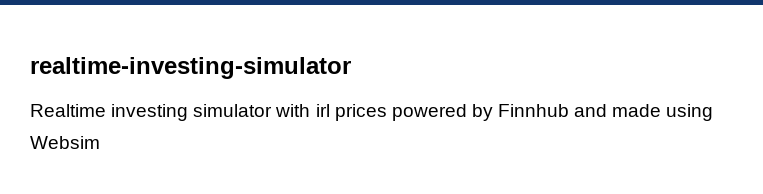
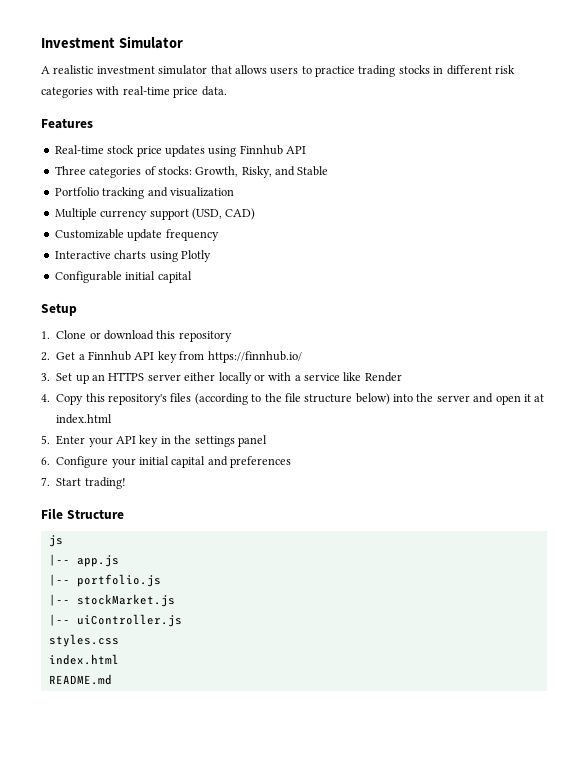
- realtime-investing-simulator
- Realtime investing simulator with irl prices powered by Finnhub and made using Websim
+ Investment Simulator
+ A realistic investment simulator that allows users to practice trading stocks in different risk categories with real-time price data.
+ Features
+ Real-time stock price updates using Finnhub API
+ Three categories of stocks: Growth, Risky, and Stable
+ Portfolio tracking and visualization
+ Multiple currency support (USD, CAD)
+ Customizable update frequency
+ Interactive charts using Plotly
+ Configurable initial capital
+ Setup
+ 1. Clone or download this repository
+ 2. Get a Finnhub API key from https://finnhub.io/
+ 3. Set up an HTTPS server either locally or with a service like Render
+ 4. Copy this repository's files (according to the file structure below) into the server and open it at index.html
+ 5. Enter your API key in the settings panel
+ 6. Configure your initial capital and preferences
+ 7. Start trading!
+ File Structure
+ js
+ |-- app.js
+ |-- portfolio.js
+ |-- stockMarket.js
+ |-- uiController.js
+ styles.css
+ index.html
+ README.md

